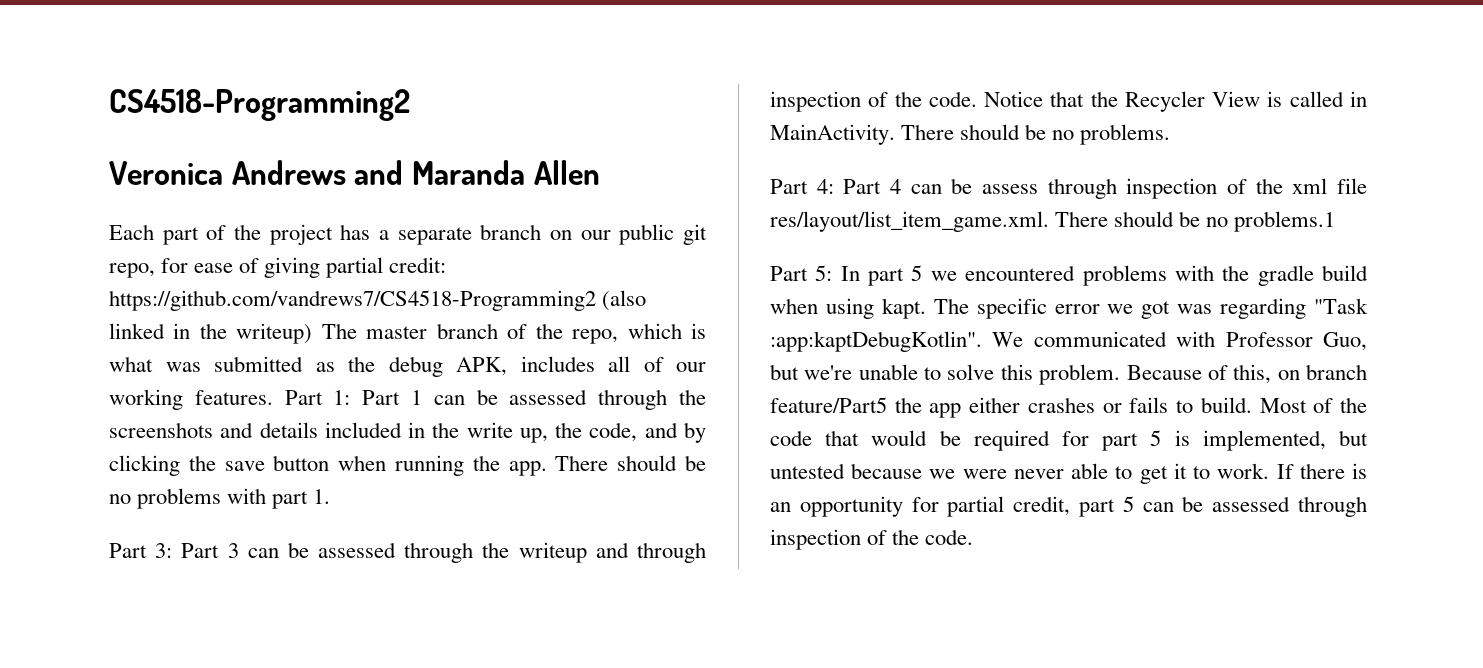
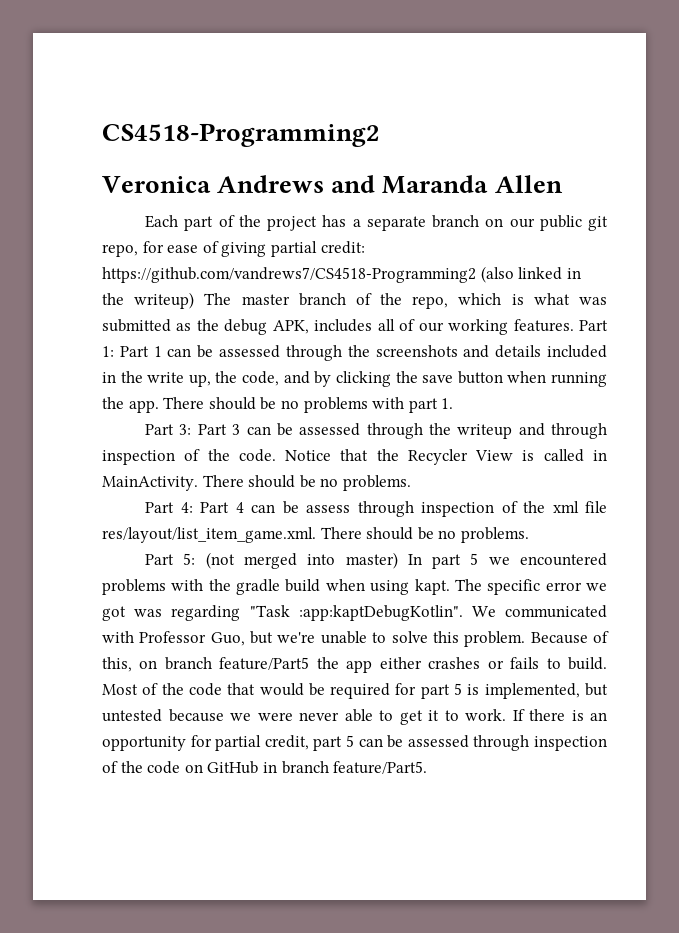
- Part 4: Part 4 can be assess through inspection of the xml file res/layout/list_item_game.xml. There should be no problems.1
+ Part 4: Part 4 can be assess through inspection of the xml file res/layout/list_item_game.xml. There should be no problems.
- Part 5: In part 5 we encountered problems with the gradle build when using kapt.
+ Part 5: (not merged into master) In part 5 we encountered problems with the gradle build when using kapt.
- If there is an opportunity for partial credit, part 5 can be assessed through inspection of the code.
+ If there is an opportunity for partial credit, part 5 can be assessed through inspection of the code on GitHub in branch feature/Part5.

